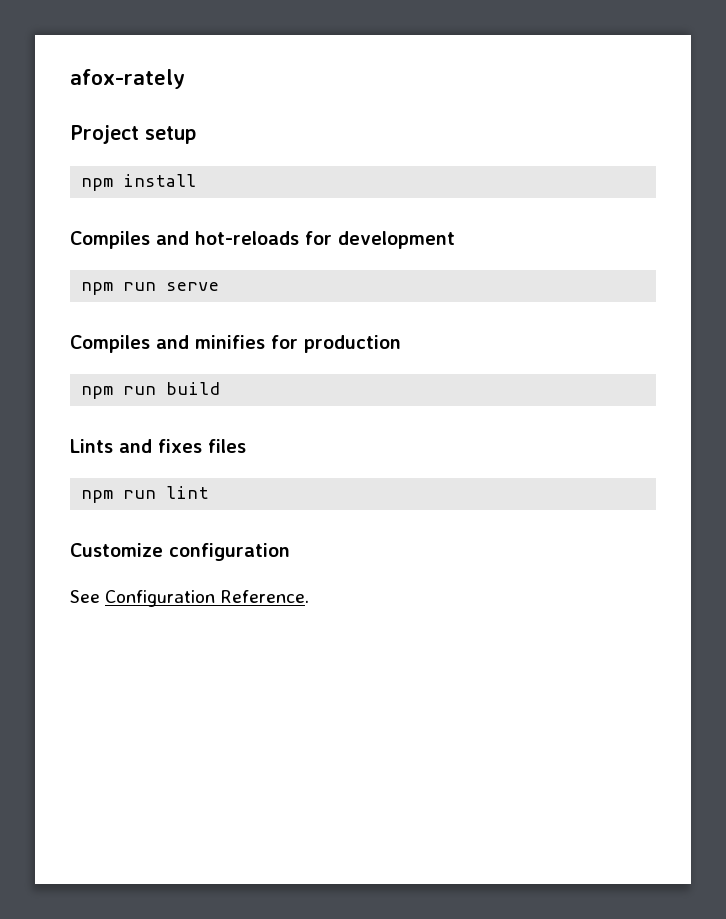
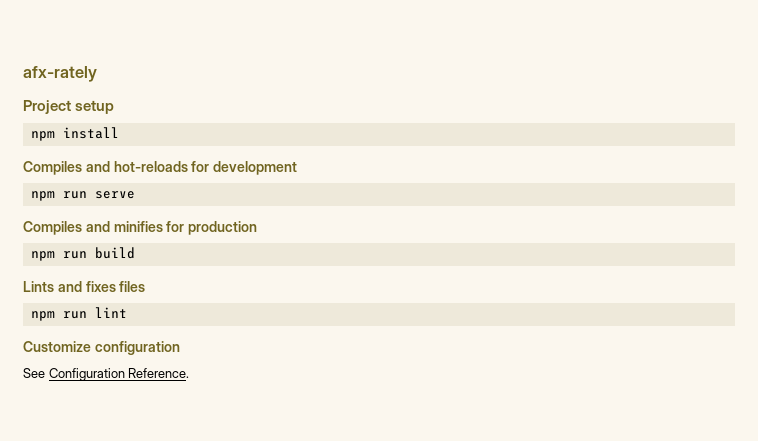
- afox-rately
+ afx-rately

